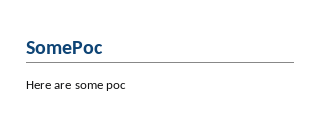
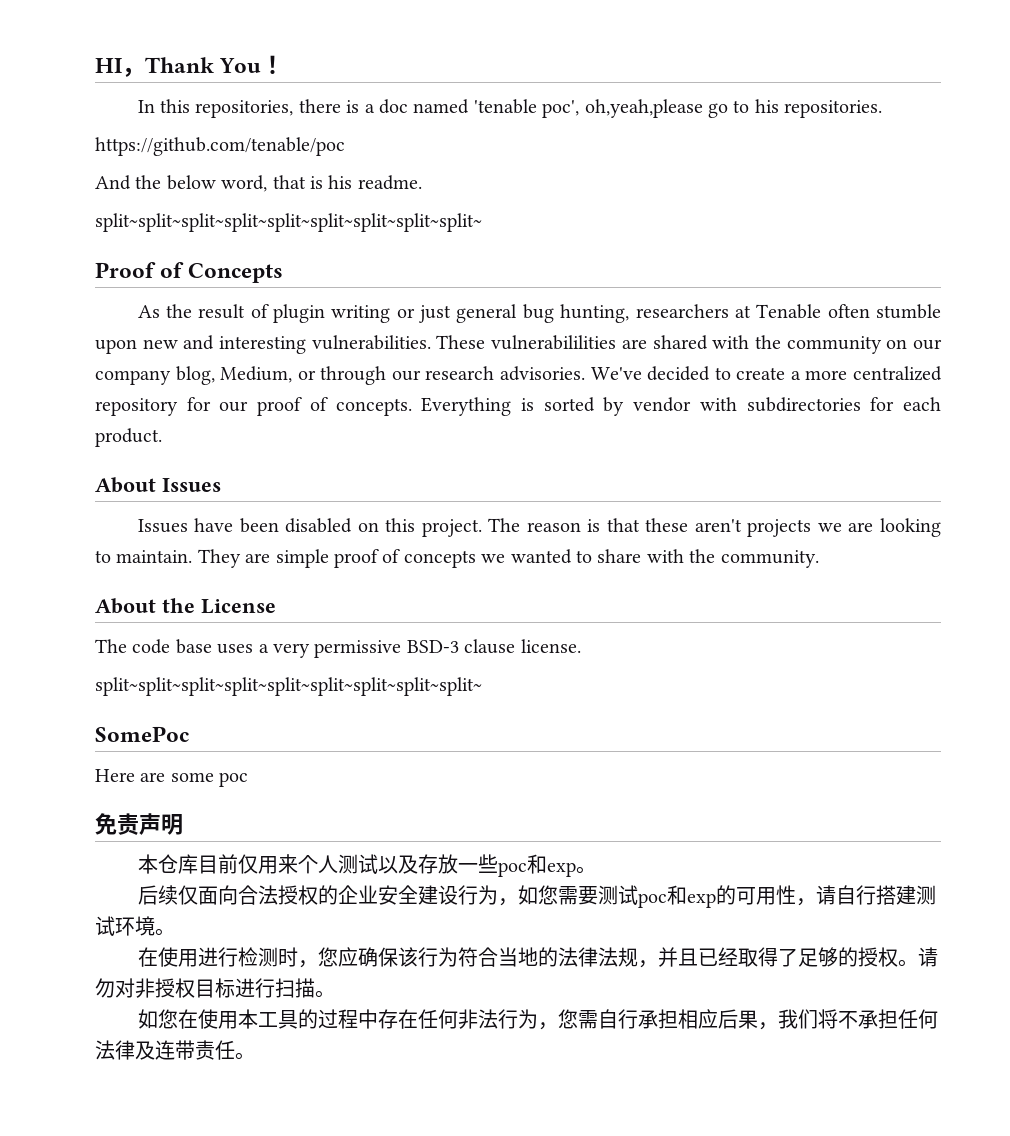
+ HI，Thank You！
+ In this repositories, there is a doc named 'tenable poc', oh,yeah,please go to his repositories.
+ https://github.com/tenable/poc
+ And the below word, that is his readme.
+ split~split~split~split~split~split~split~split~split~
+ Proof of Concepts
+ As the result of plugin writing or just general bug hunting, researchers at Tenable often stumble upon new and interesting vulnerabilities. These vulnerabililities are shared with the community on our company blog, Medium, or through our research advisories. We've decided to create a more centralized repository for our proof of concepts. Everything is sorted by vendor with subdirectories for each product.
+ About Issues
+ Issues have been disabled on this project. The reason is that these aren't projects we are looking to maintain. They are simple proof of concepts we wanted to share with the community.
+ About the License
+ The code base uses a very permissive BSD-3 clause license.
+ split~split~split~split~split~split~split~split~split~
+ 免责声明
+ 本仓库目前仅用来个人测试以及存放一些poc和exp。
+ 后续仅面向合法授权的企业安全建设行为，如您需要测试poc和exp的可用性，请自行搭建测试环境。
+ 在使用进行检测时，您应确保该行为符合当地的法律法规，并且已经取得了足够的授权。请勿对非授权目标进行扫描。
+ 如您在使用本工具的过程中存在任何非法行为，您需自行承担相应后果，我们将不承担任何法律及连带责任。

